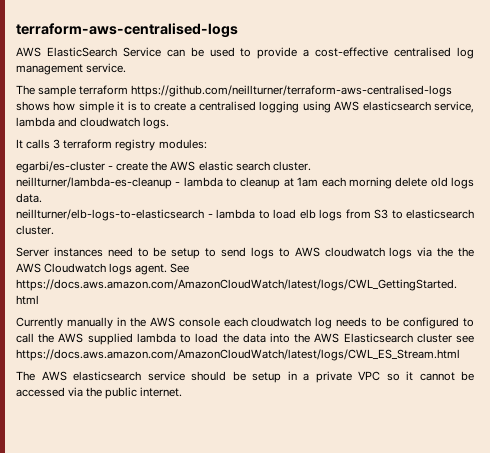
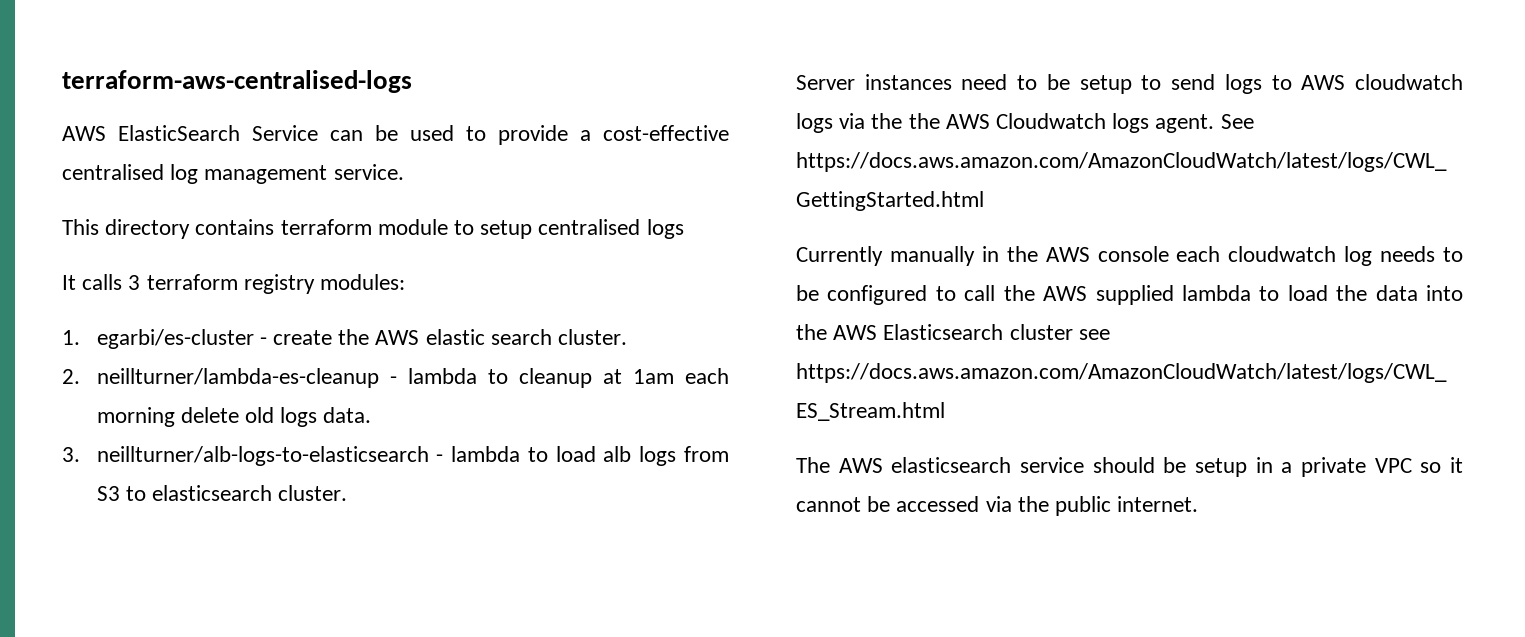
- The sample terraform https://github.com/neillturner/terraform-aws-centralised-logs shows how simple it is to create a centralised logging using AWS elasticsearch service, lambda and cloudwatch logs.
+ This directory contains terraform module to setup centralised logs
- egarbi/es-cluster - create the AWS elastic search cluster.
+ 1. egarbi/es-cluster - create the AWS elastic search cluster.
- neillturner/lambda-es-cleanup - lambda to cleanup at 1am each morning delete old logs data.
+ 2. neillturner/lambda-es-cleanup - lambda to cleanup at 1am each morning delete old logs data.
- neillturner/elb-logs-to-elasticsearch - lambda to load elb logs from S3 to elasticsearch cluster.
+ 3. neillturner/alb-logs-to-elasticsearch - lambda to load alb logs from S3 to elasticsearch cluster.

